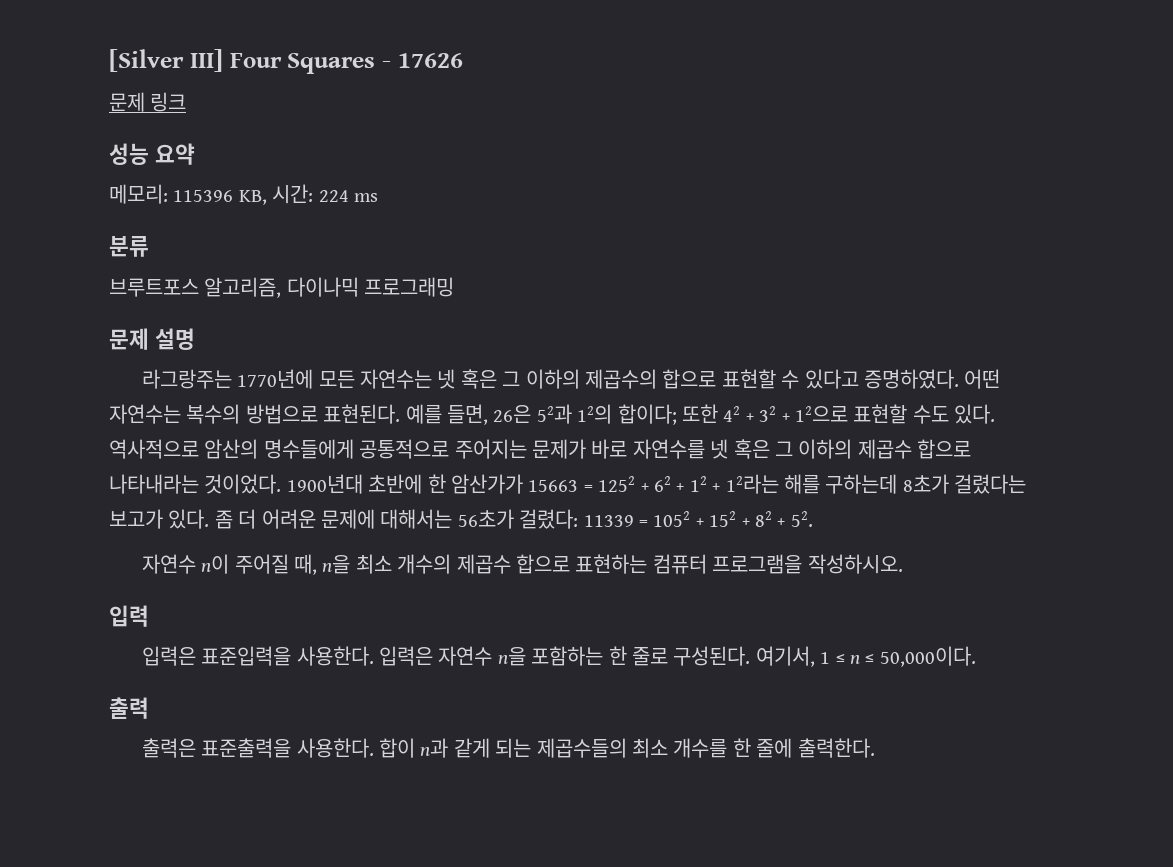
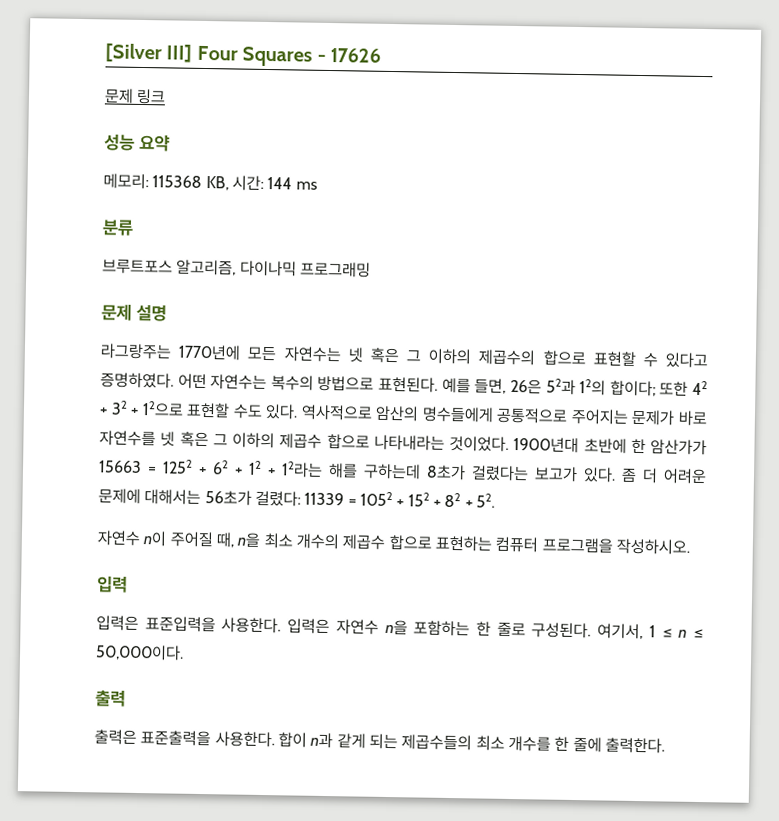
- 메모리: 115396 KB, 시간: 224 ms
+ 메모리: 115368 KB, 시간: 144 ms

